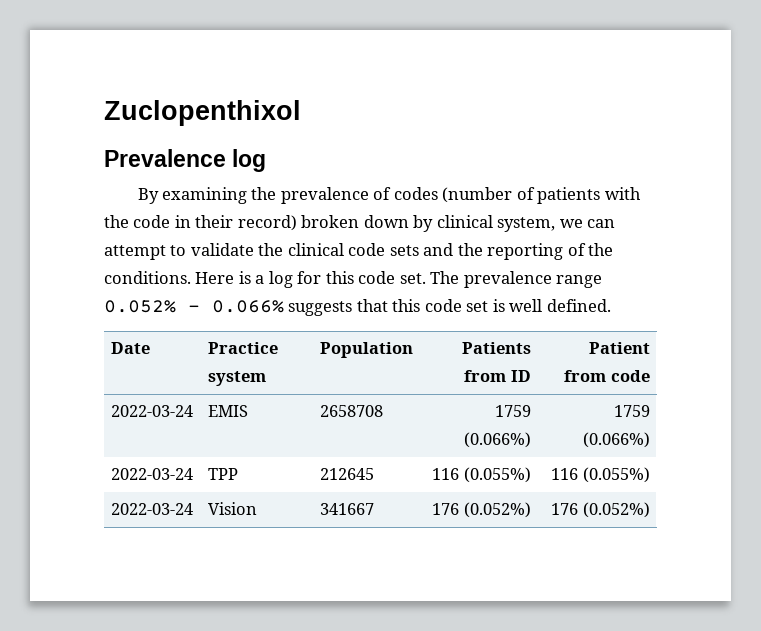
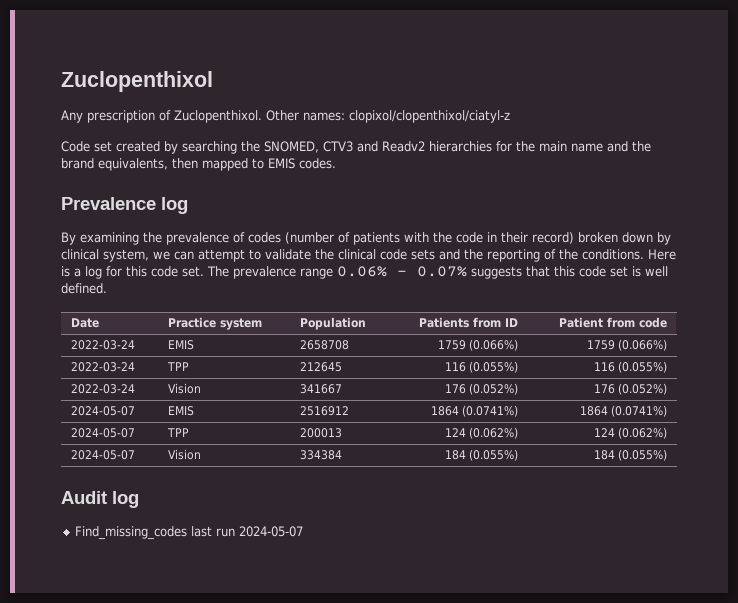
+ Any prescription of Zuclopenthixol. Other names: clopixol/clopenthixol/ciatyl-z
+ Code set created by searching the SNOMED, CTV3 and Readv2 hierarchies for the main name and the brand equivalents, then mapped to EMIS codes.
- The prevalence range 0.052% - 0.066% suggests that this code set is well defined.
+ The prevalence range 0.06% - 0.07% suggests that this code set is well defined.
+ 2024-05-07 | EMIS | 2516912 | 1864 (0.0741%) | 1864 (0.0741%)
+ 2024-05-07 | TPP | 200013 | 124 (0.062%) | 124 (0.062%)
+ 2024-05-07 | Vision | 334384 | 184 (0.055%) | 184 (0.055%)
+ Audit log
+ Find_missing_codes last run 2024-05-07

